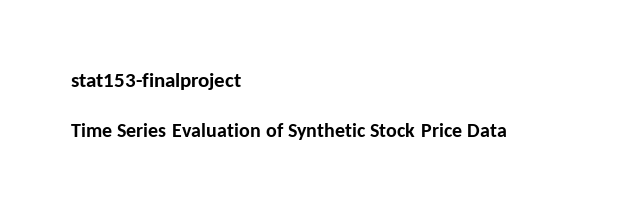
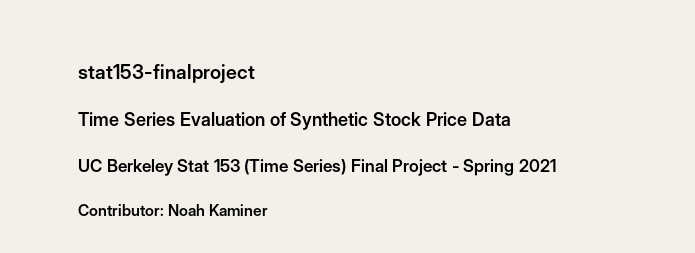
+ UC Berkeley Stat 153 (Time Series) Final Project - Spring 2021
+ Contributor: Noah Kaminer

